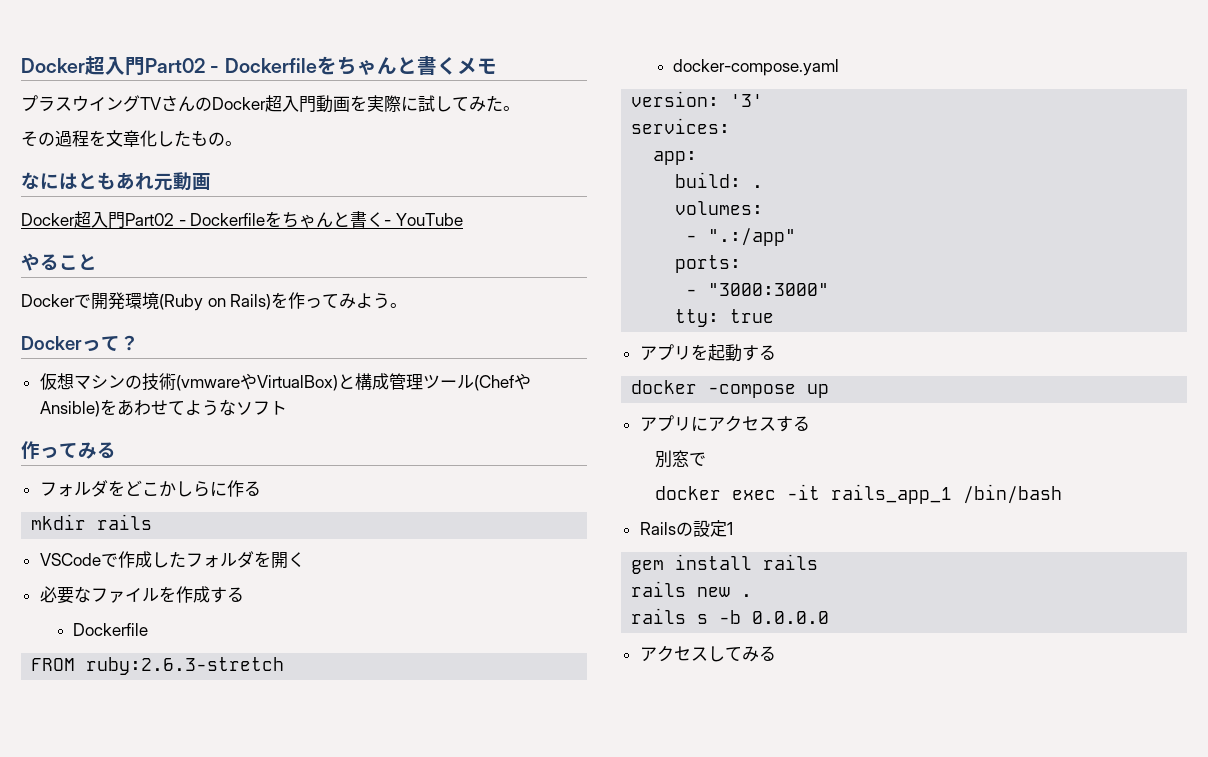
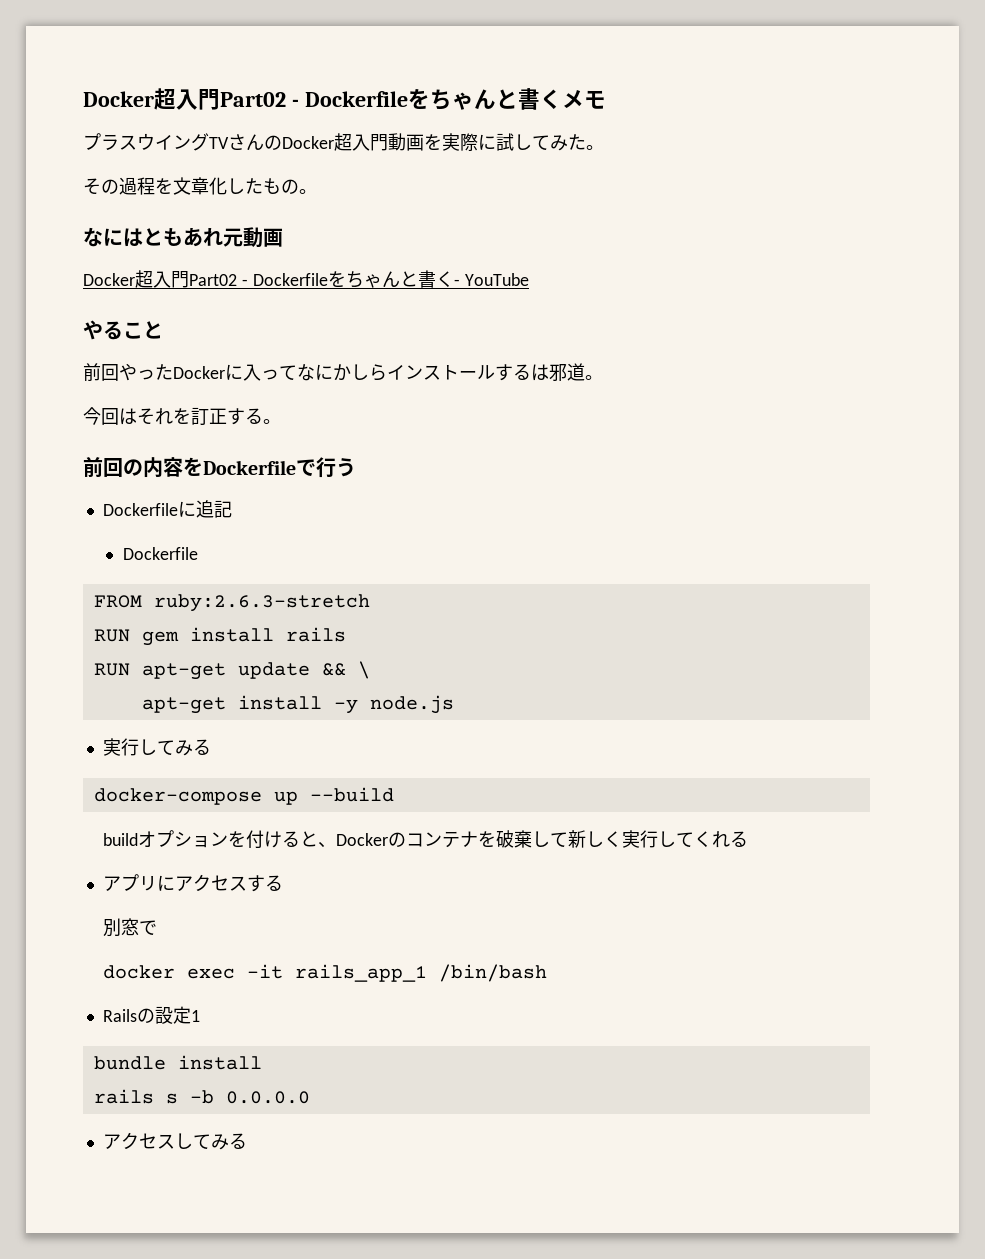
- Dockerで開発環境(Ruby on Rails)を作ってみよう。
- Dockerって？
- 仮想マシンの技術(vmwareやVirtualBox)と構成管理ツール(ChefやAnsible)をあわせてようなソフト
- 作ってみる
- フォルダをどこかしらに作る
- mkdir rails
- VSCodeで作成したフォルダを開く
- 必要なファイルを作成する
+ 前回やったDockerに入ってなにかしらインストールするは邪道。
+ 今回はそれを訂正する。
+ 前回の内容をDockerfileで行う
+ Dockerfileに追記
  Dockerfile
  FROM ruby:2.6.3-stretch
- docker-compose.yaml
- version: '3'
- services:
- app:
- build: .
- volumes:
- - ".:/app"
- ports:
- - "3000:3000"
- tty: true
- アプリを起動する
- docker -compose up
+ RUN gem install rails
+ RUN apt-get update && \
+ apt-get install -y node.js
+ 実行してみる
+ docker-compose up --build
+ buildオプションを付けると、Dockerのコンテナを破棄して新しく実行してくれる
- gem install rails
- rails new .
+ bundle install

